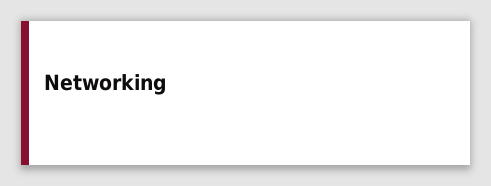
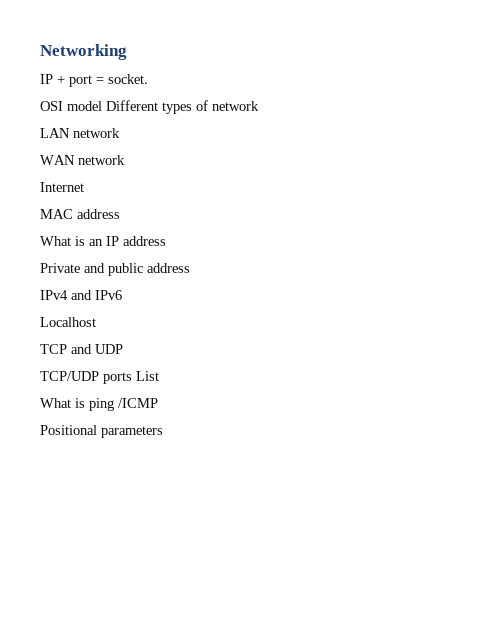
+ IP + port = socket.
+ OSI model Different types of network
+ LAN network
+ WAN network
+ Internet
+ MAC address
+ What is an IP address
+ Private and public address
+ IPv4 and IPv6
+ Localhost
+ TCP and UDP
+ TCP/UDP ports List
+ What is ping /ICMP
+ Positional parameters

